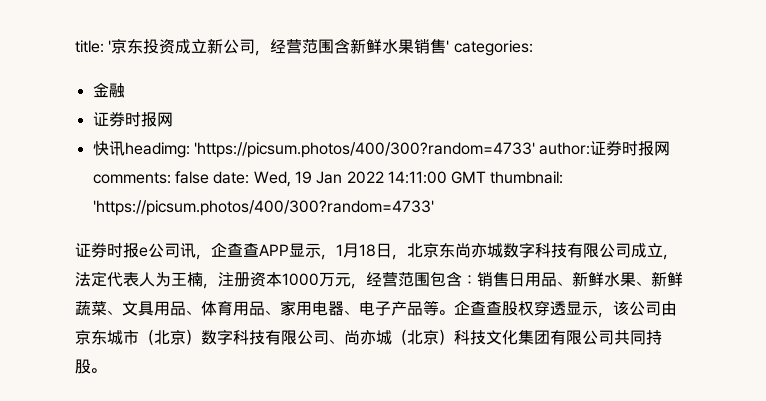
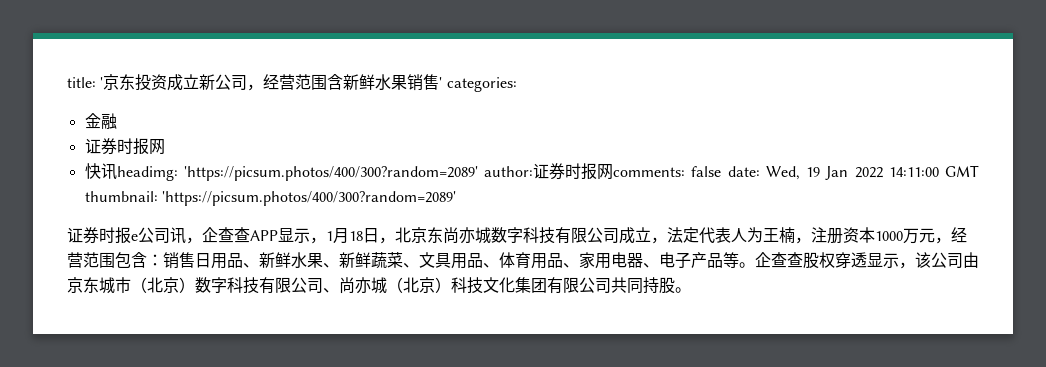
- 快讯headimg: 'https://picsum.photos/400/300?random=4733' author:证券时报网comments: false date: Wed, 19 Jan 2022 14:11:00 GMT thumbnail: 'https://picsum.photos/400/300?random=4733'
+ 快讯headimg: 'https://picsum.photos/400/300?random=2089' author:证券时报网comments: false date: Wed, 19 Jan 2022 14:11:00 GMT thumbnail: 'https://picsum.photos/400/300?random=2089'

